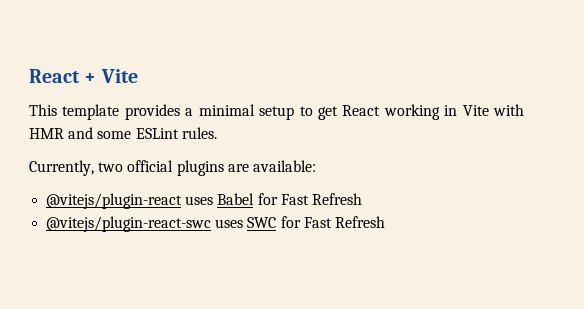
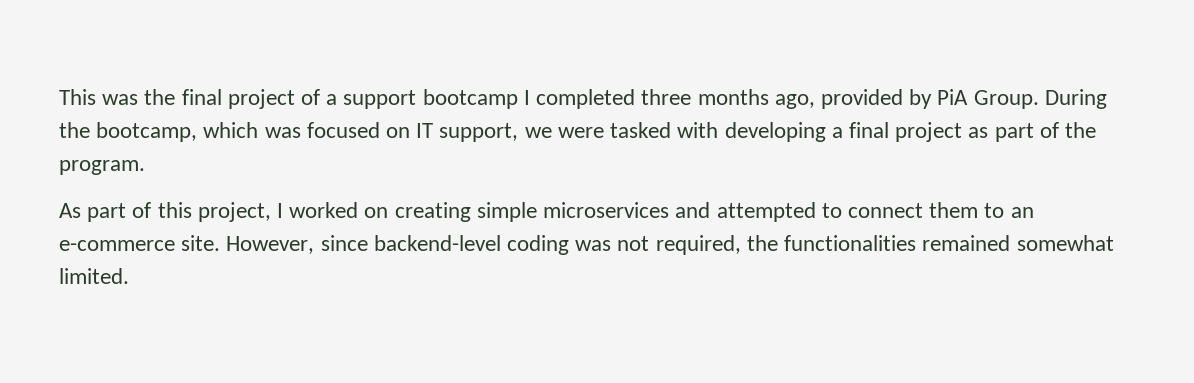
- React + Vite
- This template provides a minimal setup to get React working in Vite with HMR and some ESLint rules.
- Currently, two official plugins are available:
- @vitejs/plugin-react uses Babel for Fast Refresh
- @vitejs/plugin-react-swc uses SWC for Fast Refresh
+ This was the final project of a support bootcamp I completed three months ago, provided by PiA Group. During the bootcamp, which was focused on IT support, we were tasked with developing a final project as part of the program.
+ As part of this project, I worked on creating simple microservices and attempted to connect them to an e-commerce site. However, since backend-level coding was not required, the functionalities remained somewhat limited.

